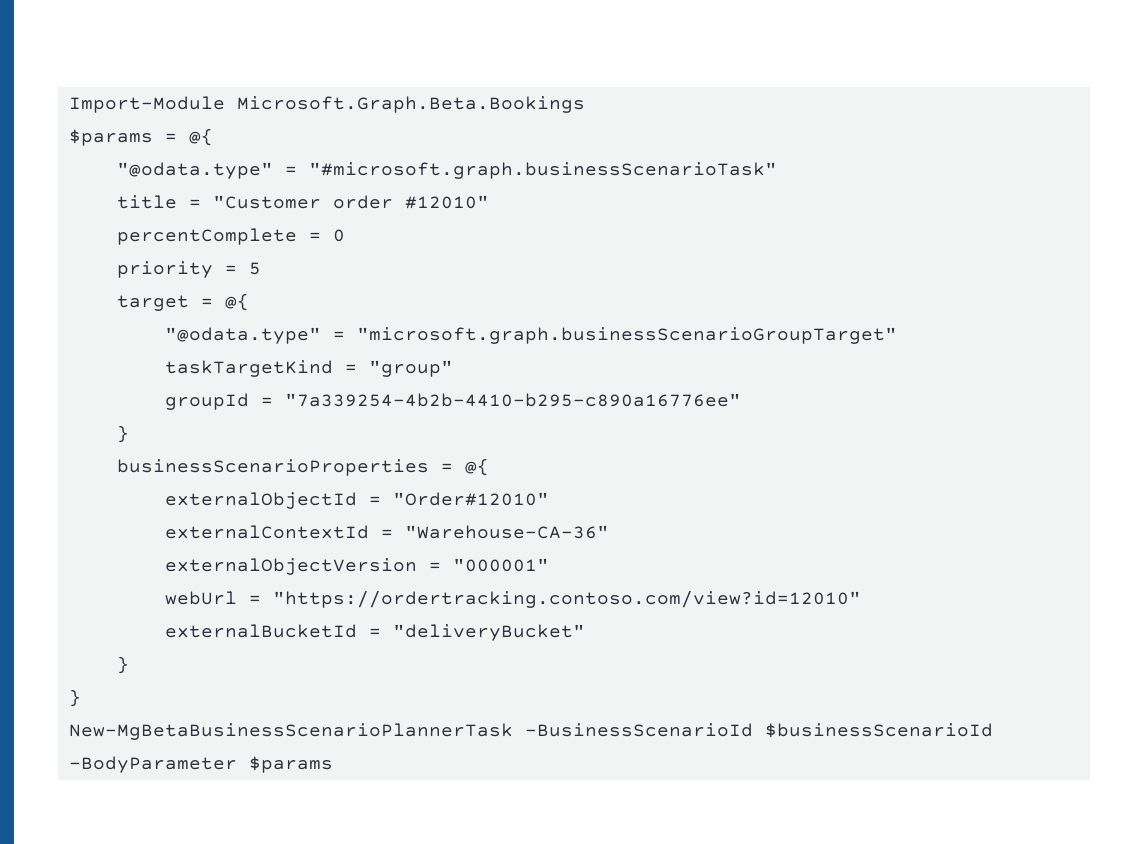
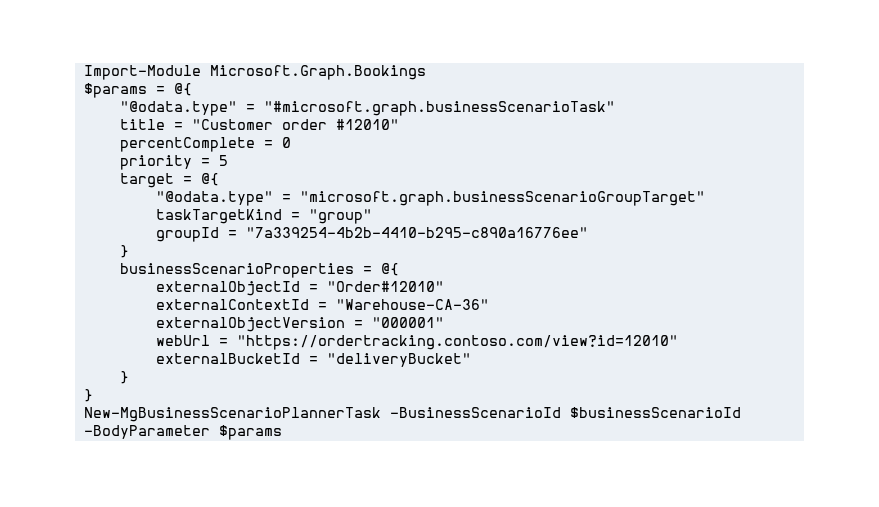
- Import-Module Microsoft.Graph.Beta.Bookings
+ Import-Module Microsoft.Graph.Bookings
- New-MgBetaBusinessScenarioPlannerTask -BusinessScenarioId $businessScenarioId -BodyParameter $params
+ New-MgBusinessScenarioPlannerTask -BusinessScenarioId $businessScenarioId -BodyParameter $params

